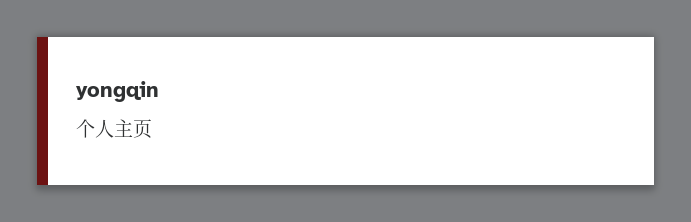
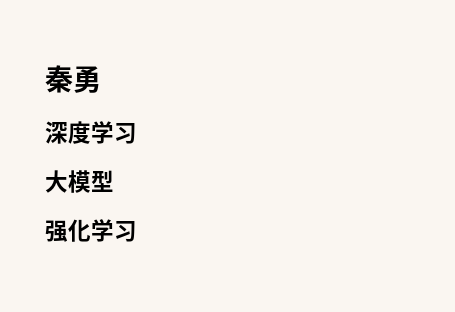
- yongqin
- 个人主页
+ 秦勇
+ 深度学习
+ 大模型
+ 强化学习

